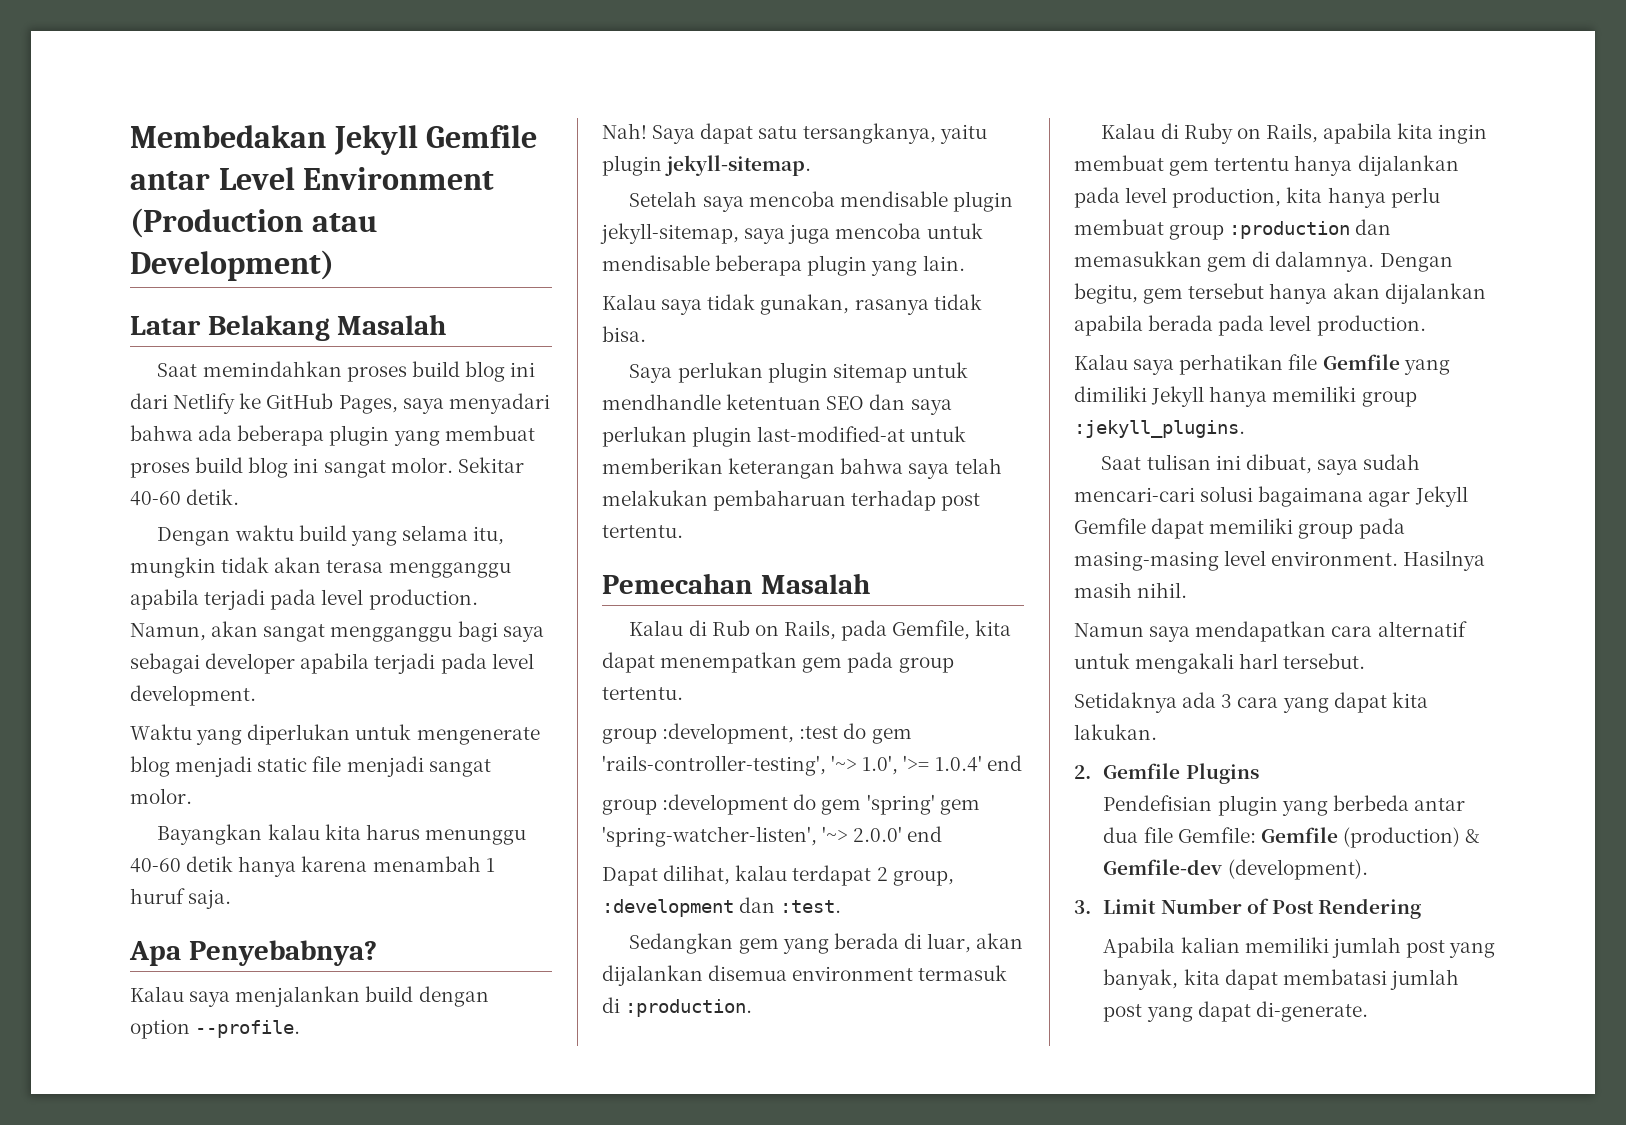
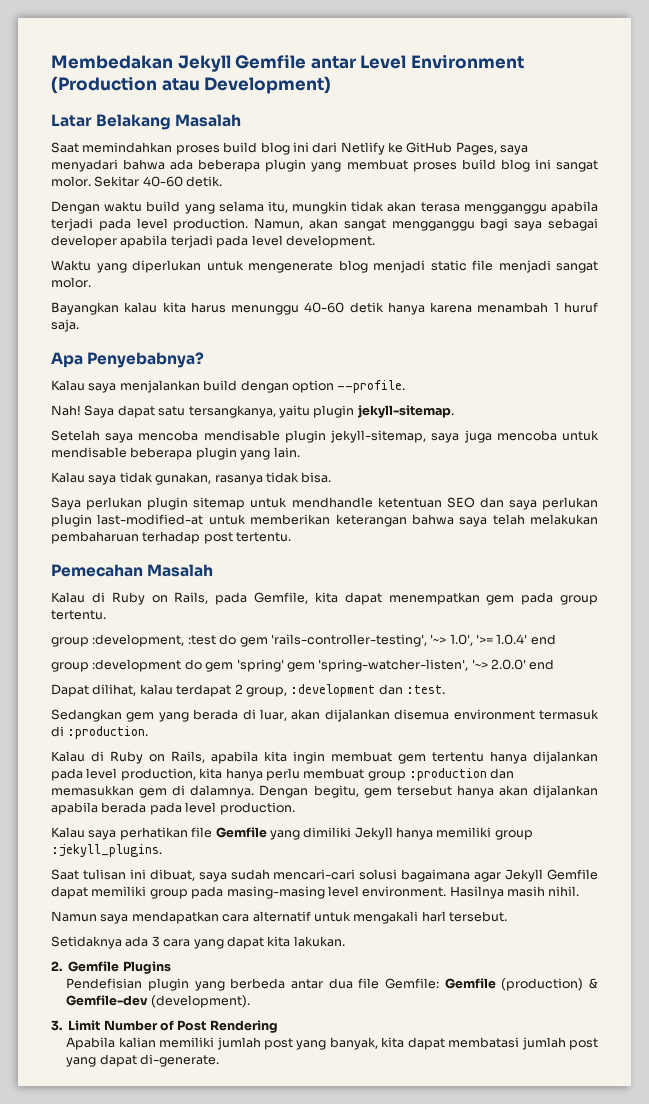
- Kalau di Rub on Rails, pada Gemfile, kita dapat menempatkan gem pada group tertentu.
+ Kalau di Ruby on Rails, pada Gemfile, kita dapat menempatkan gem pada group tertentu.

